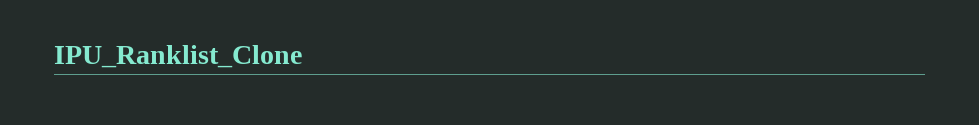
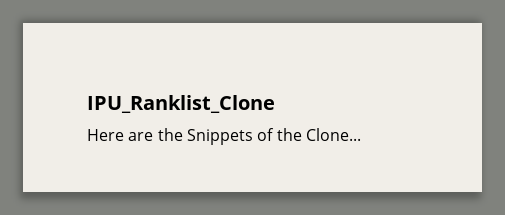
+ Here are the Snippets of the Clone...

